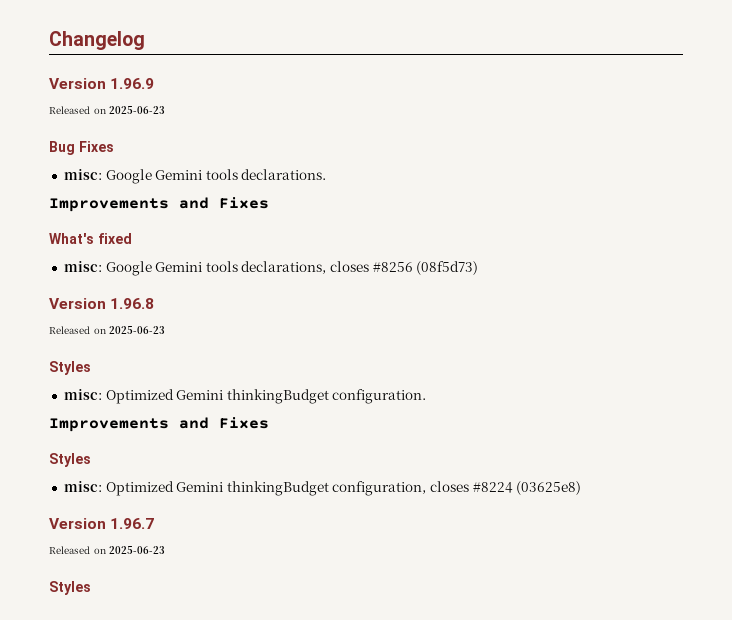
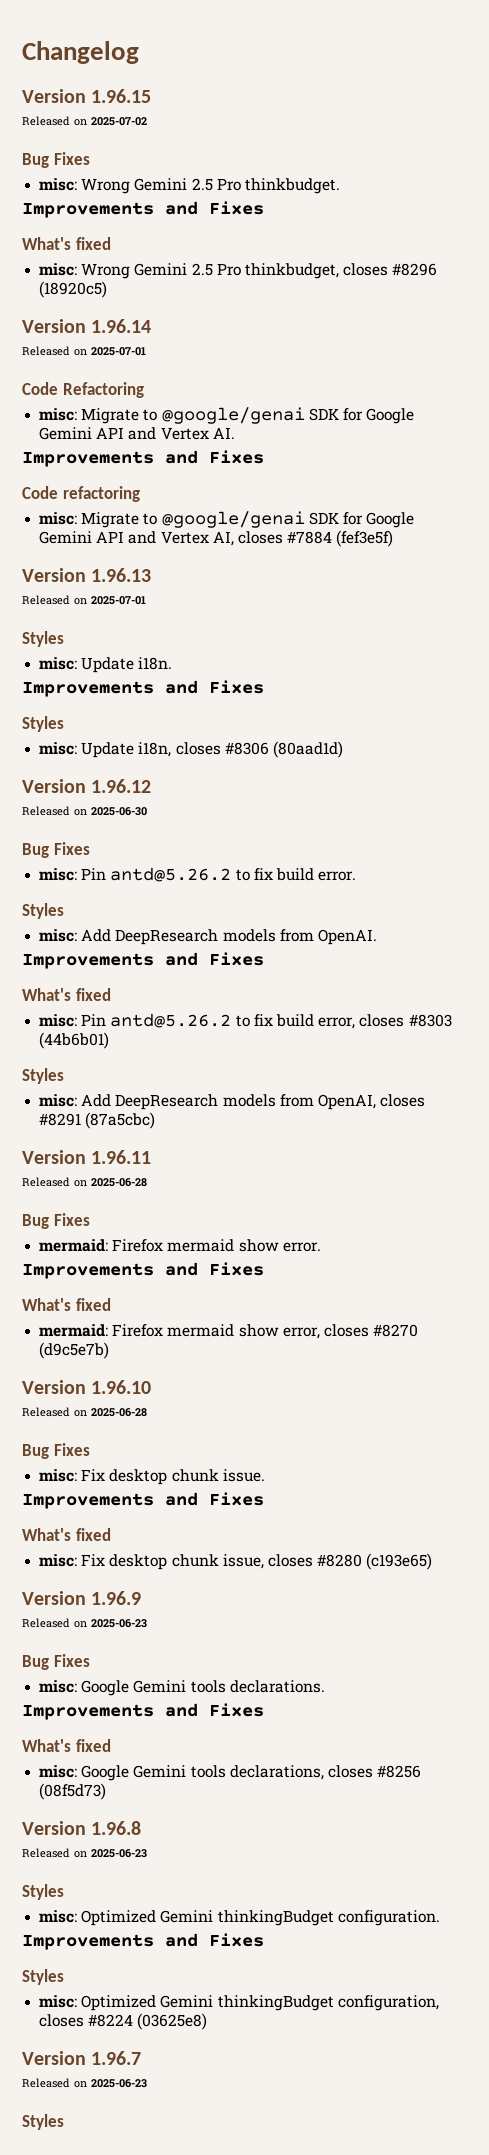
+ Version 1.96.15
+ Released on 2025-07-02
+ Bug Fixes
+ misc: Wrong Gemini 2.5 Pro thinkbudget.
+ Improvements and Fixes
+ What's fixed
+ misc: Wrong Gemini 2.5 Pro thinkbudget, closes #8296 (18920c5)
+ Version 1.96.14
+ Released on 2025-07-01
+ Code Refactoring
+ misc: Migrate to @google/genai SDK for Google Gemini API and Vertex AI.
+ Improvements and Fixes
+ Code refactoring
+ misc: Migrate to @google/genai SDK for Google Gemini API and Vertex AI, closes #7884 (fef3e5f)
+ Version 1.96.13
+ Released on 2025-07-01
+ Styles
+ misc: Update i18n.
+ Improvements and Fixes
+ Styles
+ misc: Update i18n, closes #8306 (80aad1d)
+ Version 1.96.12
+ Released on 2025-06-30
+ Bug Fixes
+ misc: Pin antd@5.26.2 to fix build error.
+ Styles
+ misc: Add DeepResearch models from OpenAI.
+ Improvements and Fixes
+ What's fixed
+ misc: Pin antd@5.26.2 to fix build error, closes #8303 (44b6b01)
+ Styles
+ misc: Add DeepResearch models from OpenAI, closes #8291 (87a5cbc)
+ Version 1.96.11
+ Released on 2025-06-28
+ Bug Fixes
+ mermaid: Firefox mermaid show error.
+ Improvements and Fixes
+ What's fixed
+ mermaid: Firefox mermaid show error, closes #8270 (d9c5e7b)
+ Version 1.96.10
+ Released on 2025-06-28
+ Bug Fixes
+ misc: Fix desktop chunk issue.
+ Improvements and Fixes
+ What's fixed
+ misc: Fix desktop chunk issue, closes #8280 (c193e65)

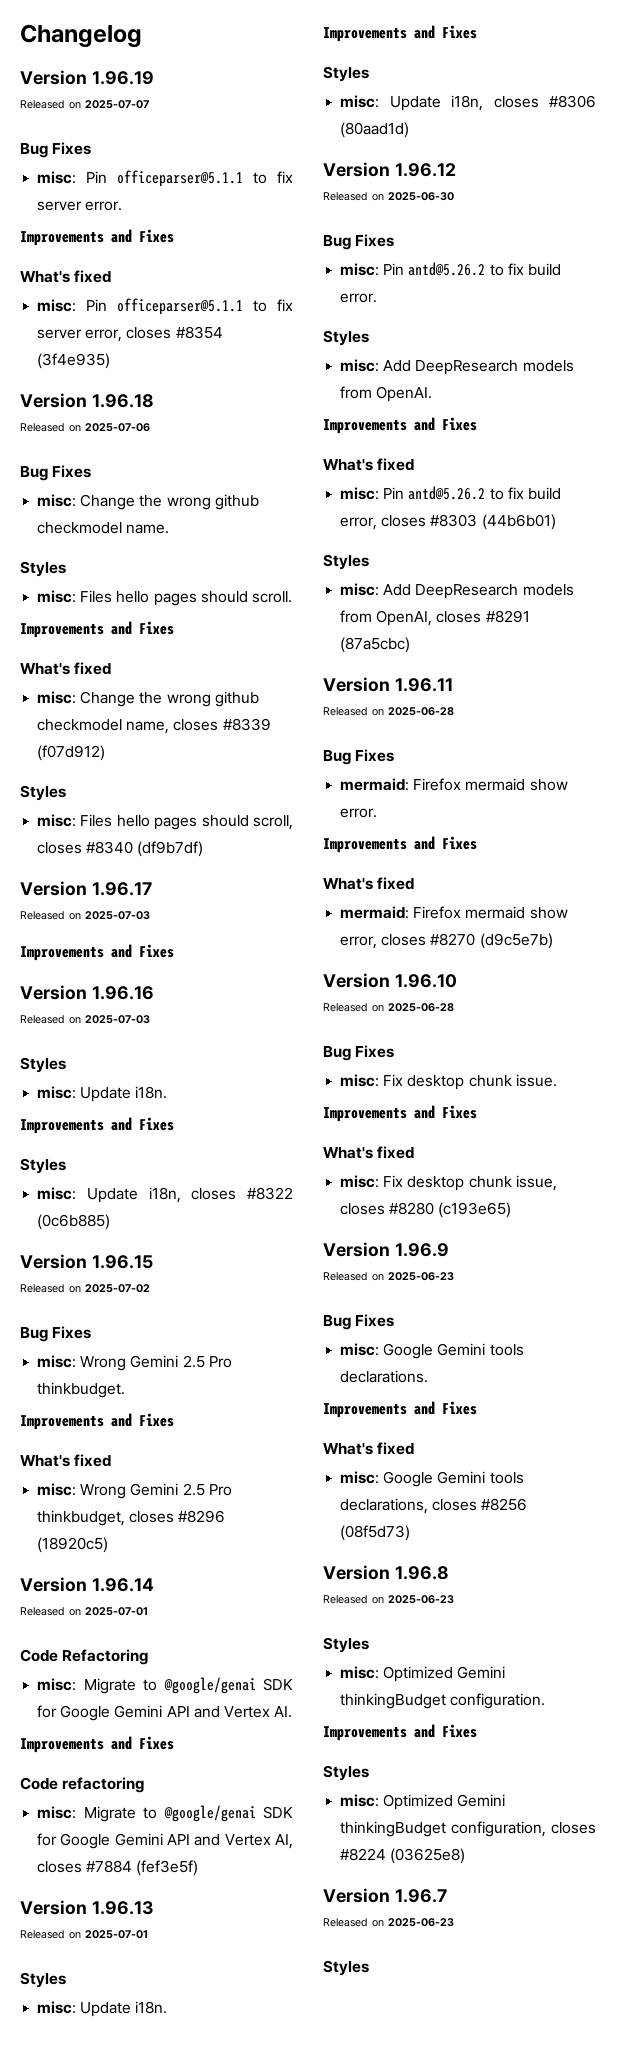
+ Version 1.96.19
+ Released on 2025-07-07
+ Bug Fixes
+ misc: Pin officeparser@5.1.1 to fix server error.
+ Improvements and Fixes
+ What's fixed
+ misc: Pin officeparser@5.1.1 to fix server error, closes #8354 (3f4e935)
+ Version 1.96.18
+ Released on 2025-07-06
+ Bug Fixes
+ misc: Change the wrong github checkmodel name.
+ Styles
+ misc: Files hello pages should scroll.
+ Improvements and Fixes
+ What's fixed
+ misc: Change the wrong github checkmodel name, closes #8339 (f07d912)
+ Styles
+ misc: Files hello pages should scroll, closes #8340 (df9b7df)
+ Version 1.96.17
+ Released on 2025-07-03
+ Improvements and Fixes
+ Version 1.96.16
+ Released on 2025-07-03
+ Styles
+ misc: Update i18n.
+ Improvements and Fixes
+ Styles
+ misc: Update i18n, closes #8322 (0c6b885)

